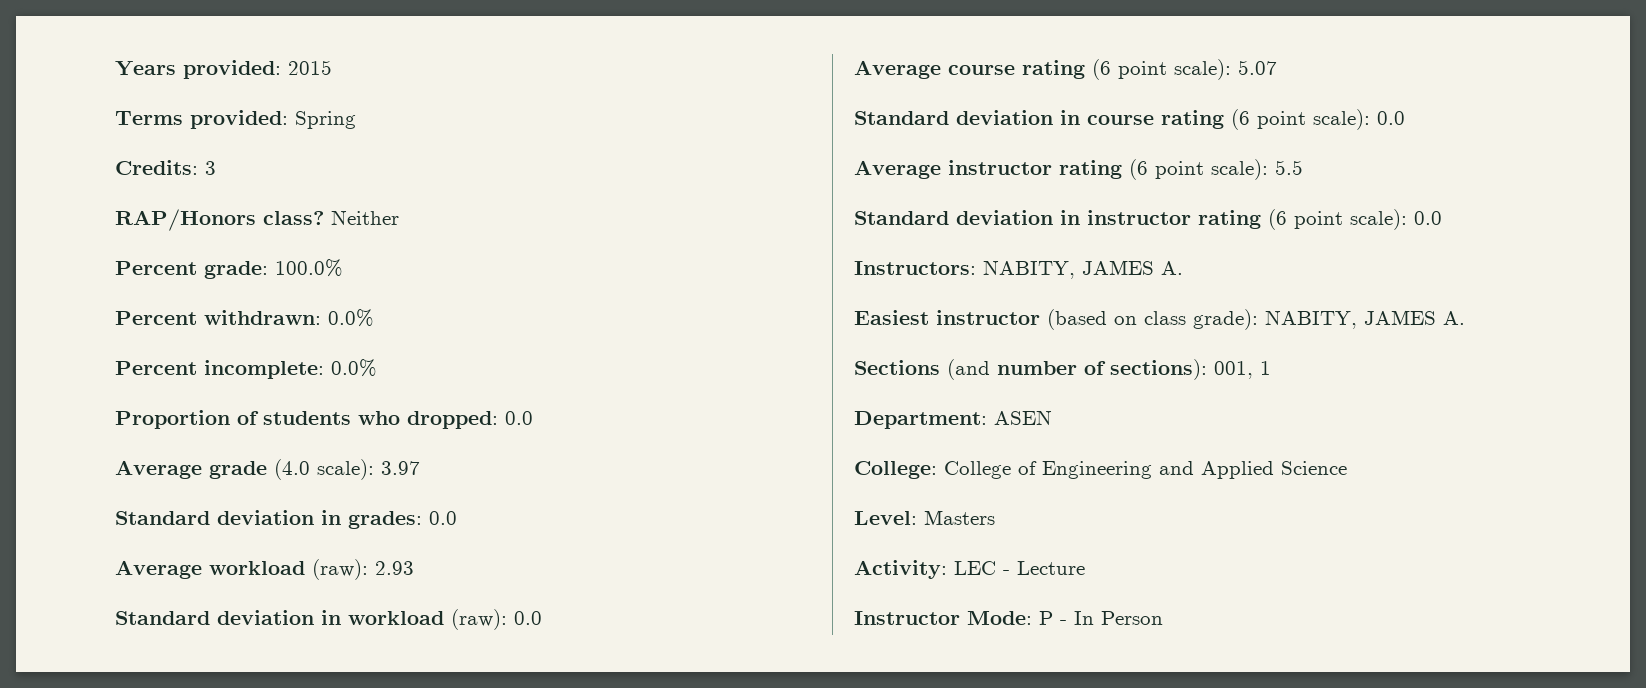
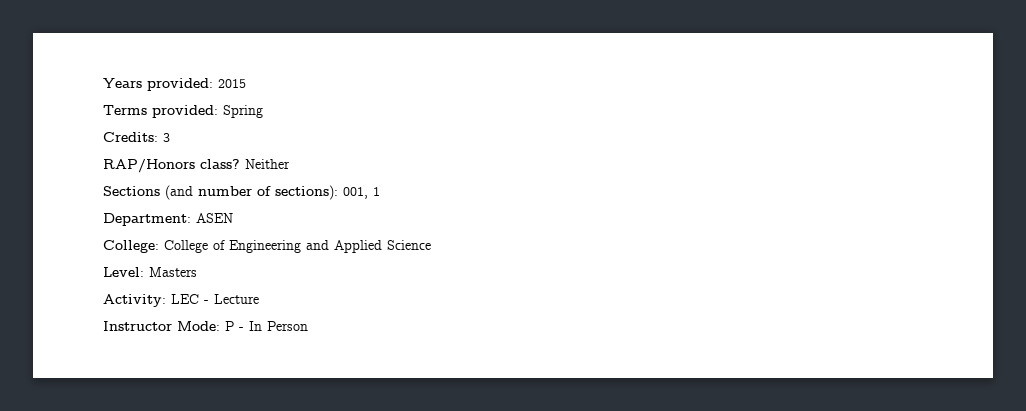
- Percent grade: 100.0%
- Percent withdrawn: 0.0%
- Percent incomplete: 0.0%
- Proportion of students who dropped: 0.0
- Average grade (4.0 scale): 3.97
- Standard deviation in grades: 0.0
- Average workload (raw): 2.93
- Standard deviation in workload (raw): 0.0
- Average course rating (6 point scale): 5.07
- Standard deviation in course rating (6 point scale): 0.0
- Average instructor rating (6 point scale): 5.5
- Standard deviation in instructor rating (6 point scale): 0.0
- Instructors: NABITY, JAMES A.
- Easiest instructor (based on class grade): NABITY, JAMES A.

